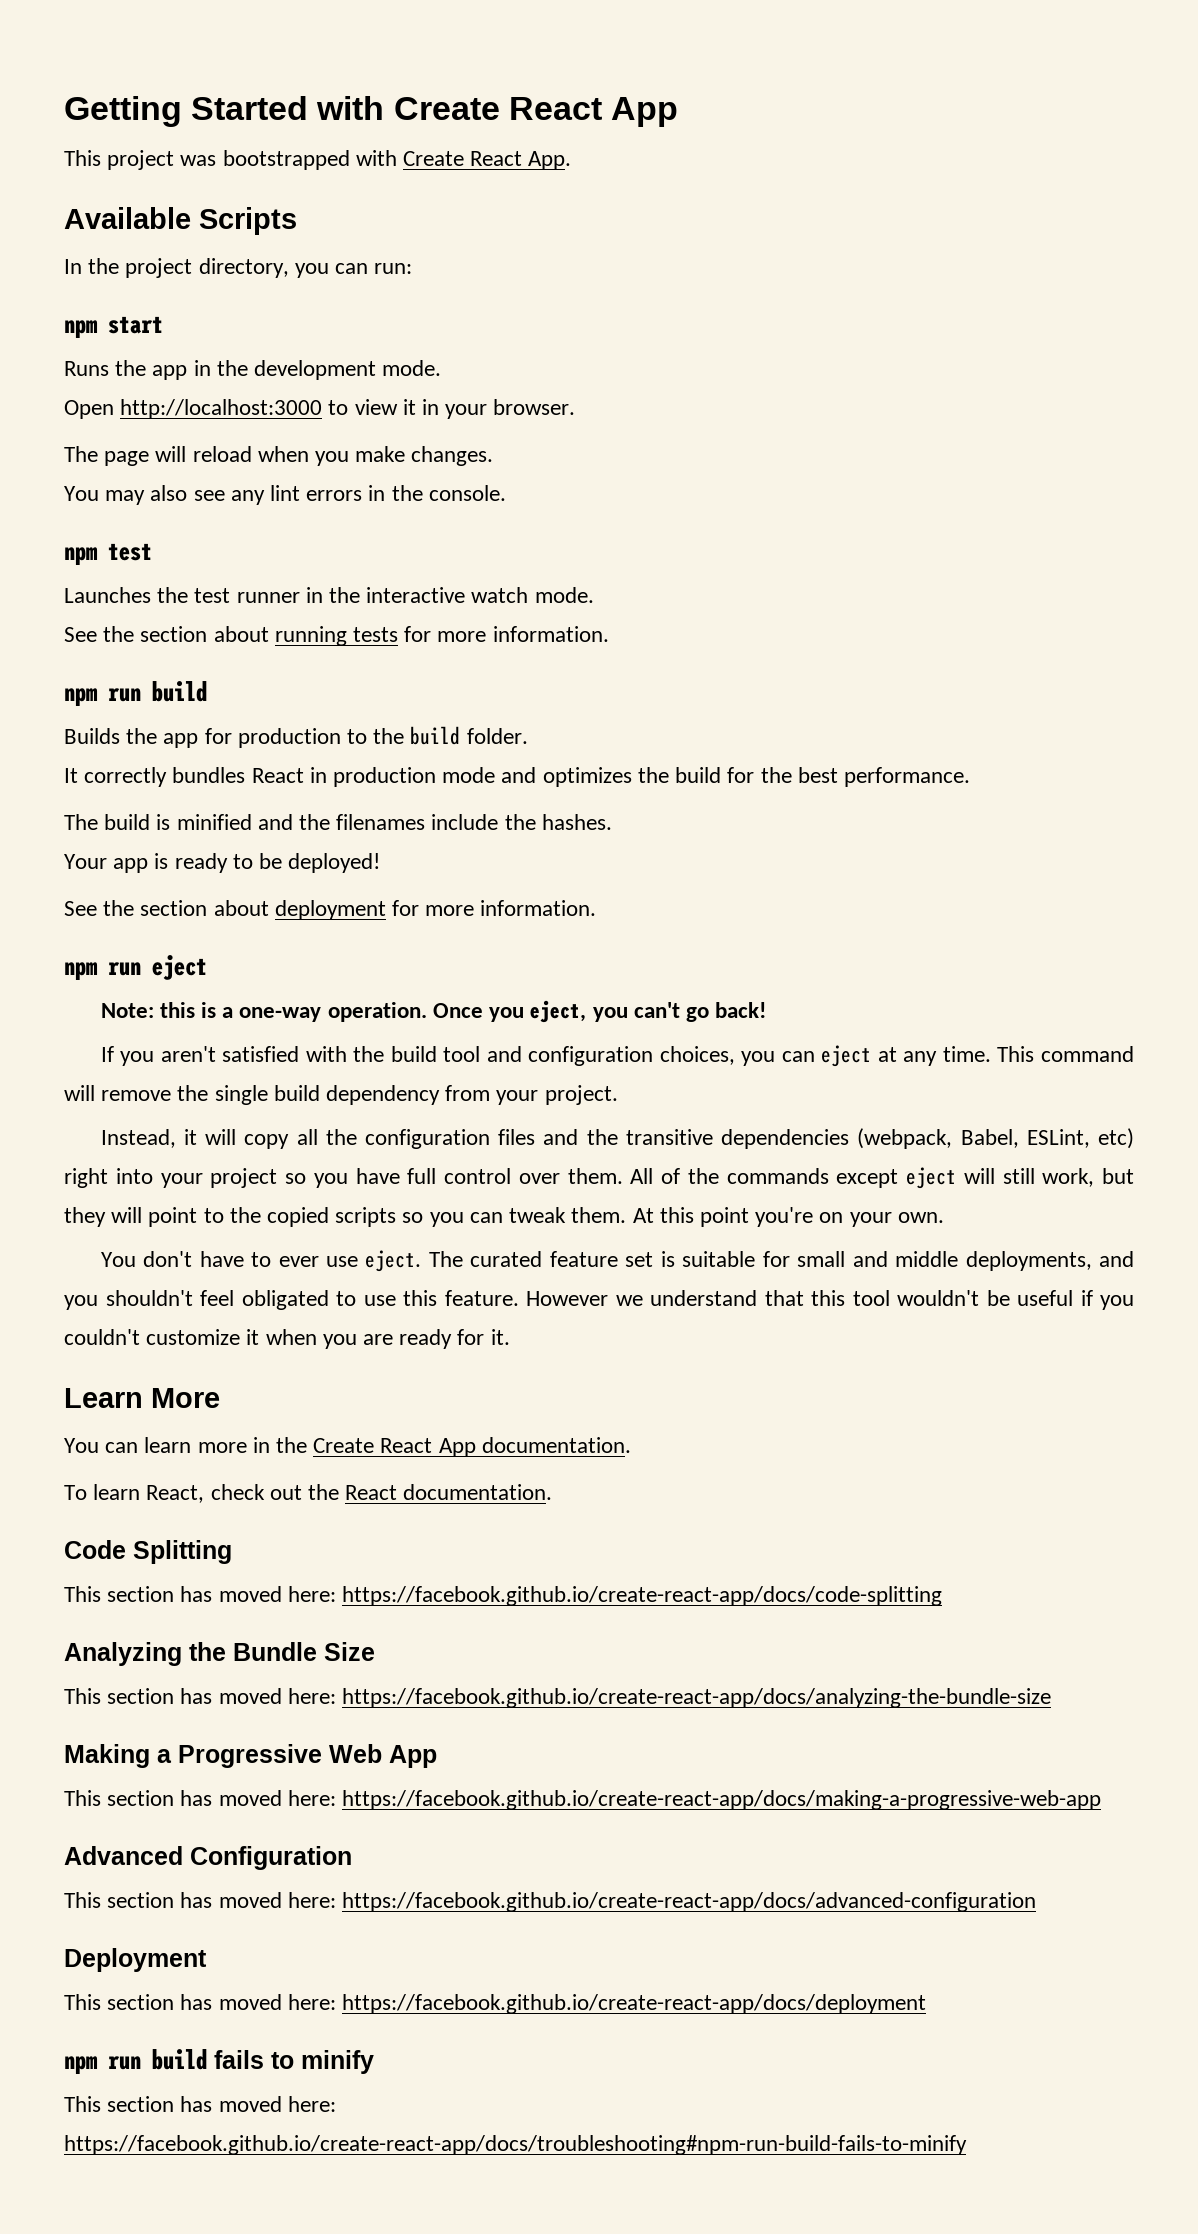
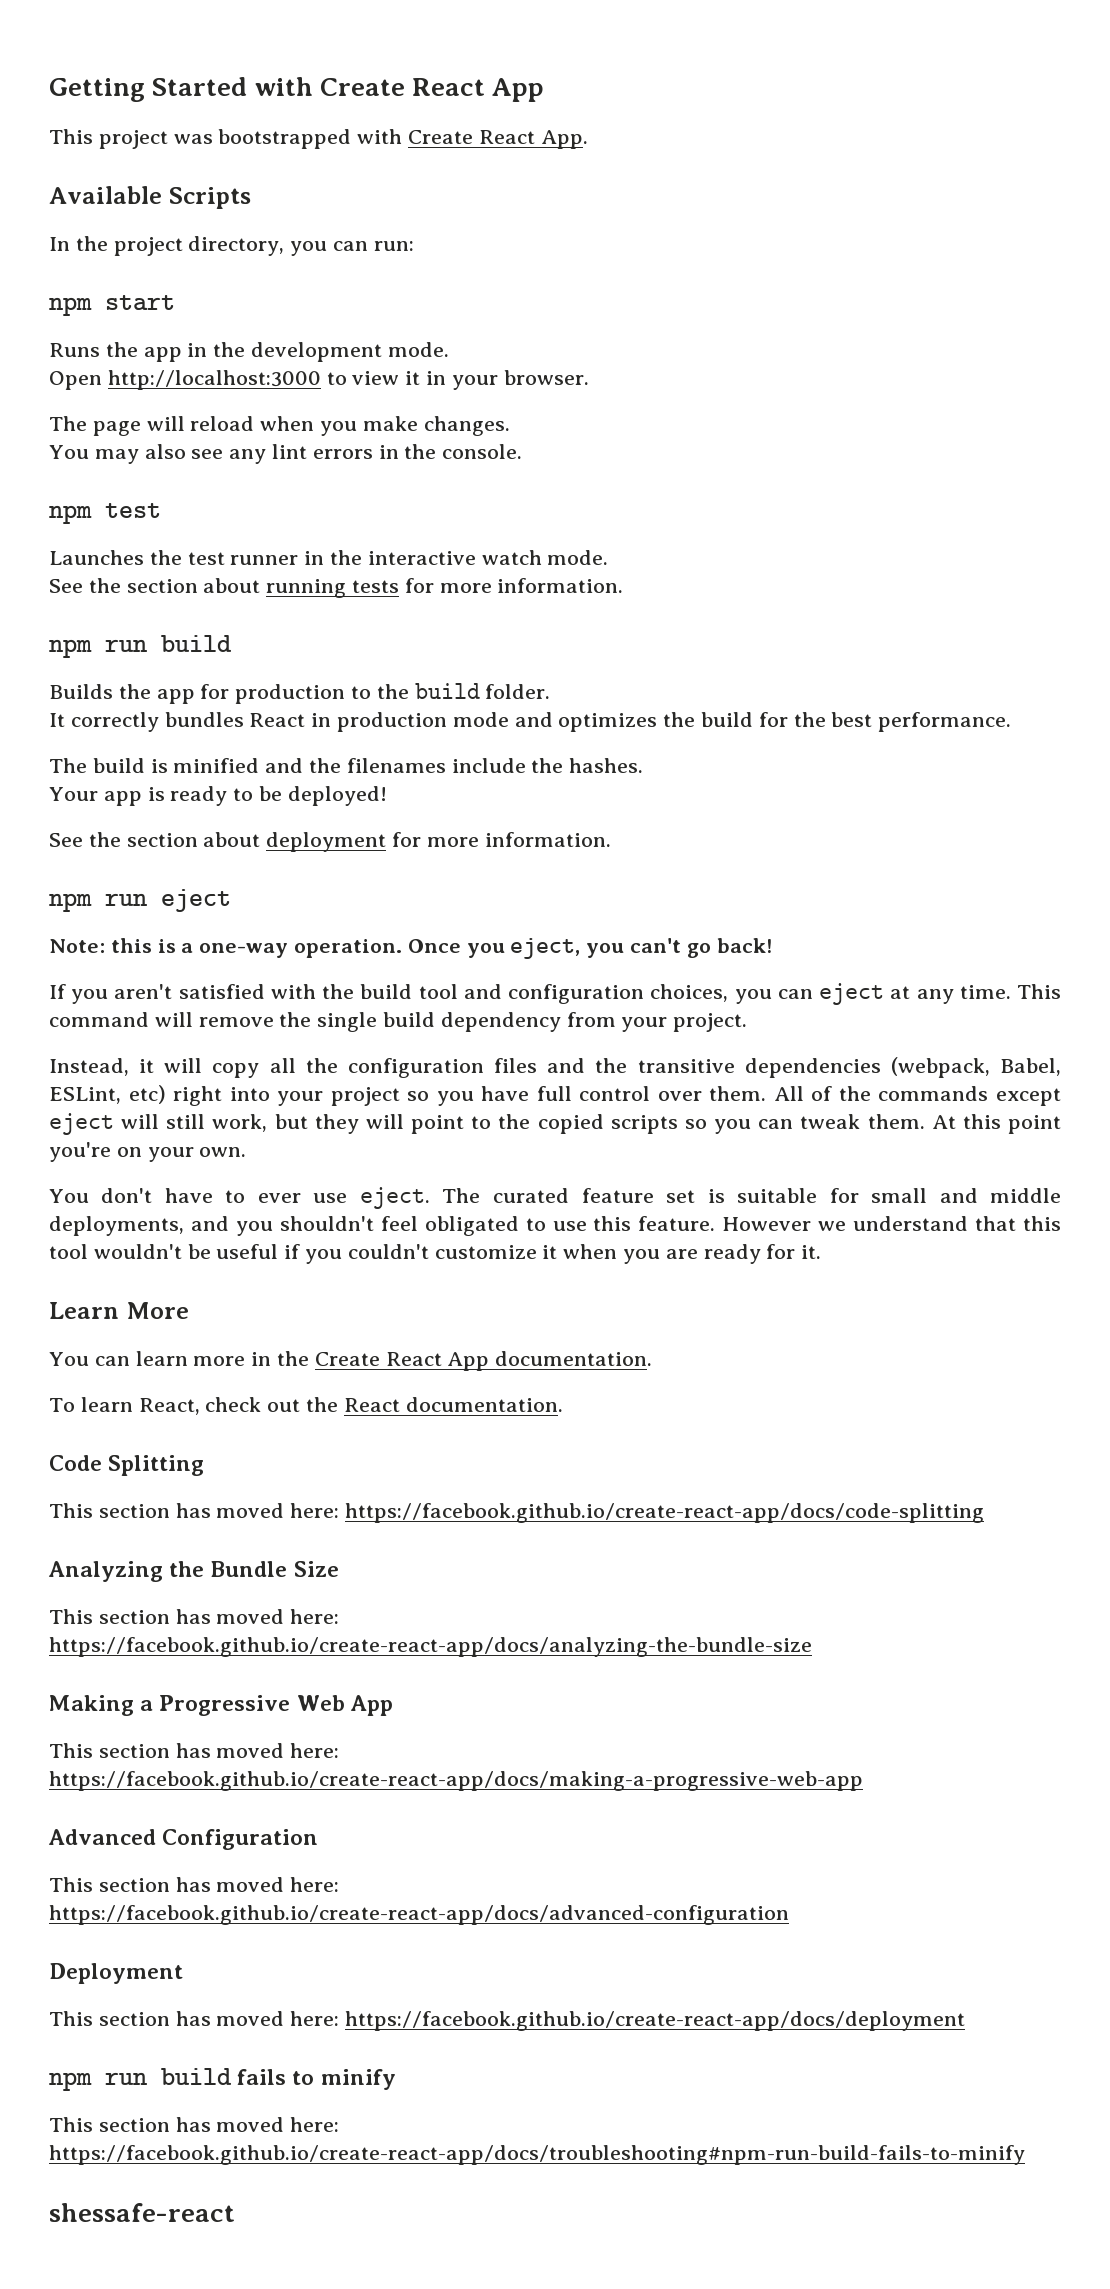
+ shessafe-react

